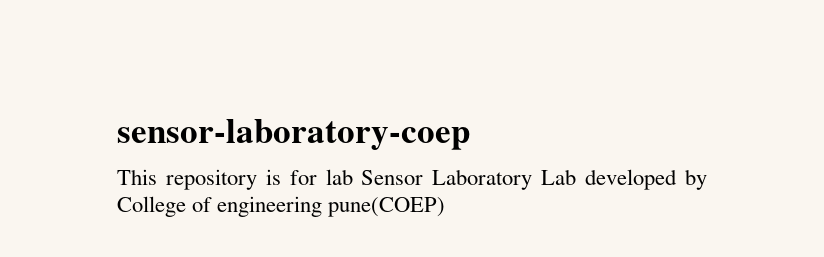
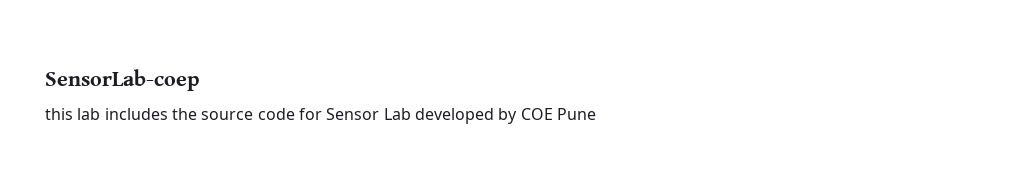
- sensor-laboratory-coep
- This repository is for lab Sensor Laboratory Lab developed by College of engineering pune(COEP)
+ SensorLab-coep
+ this lab includes the source code for Sensor Lab developed by COE Pune

